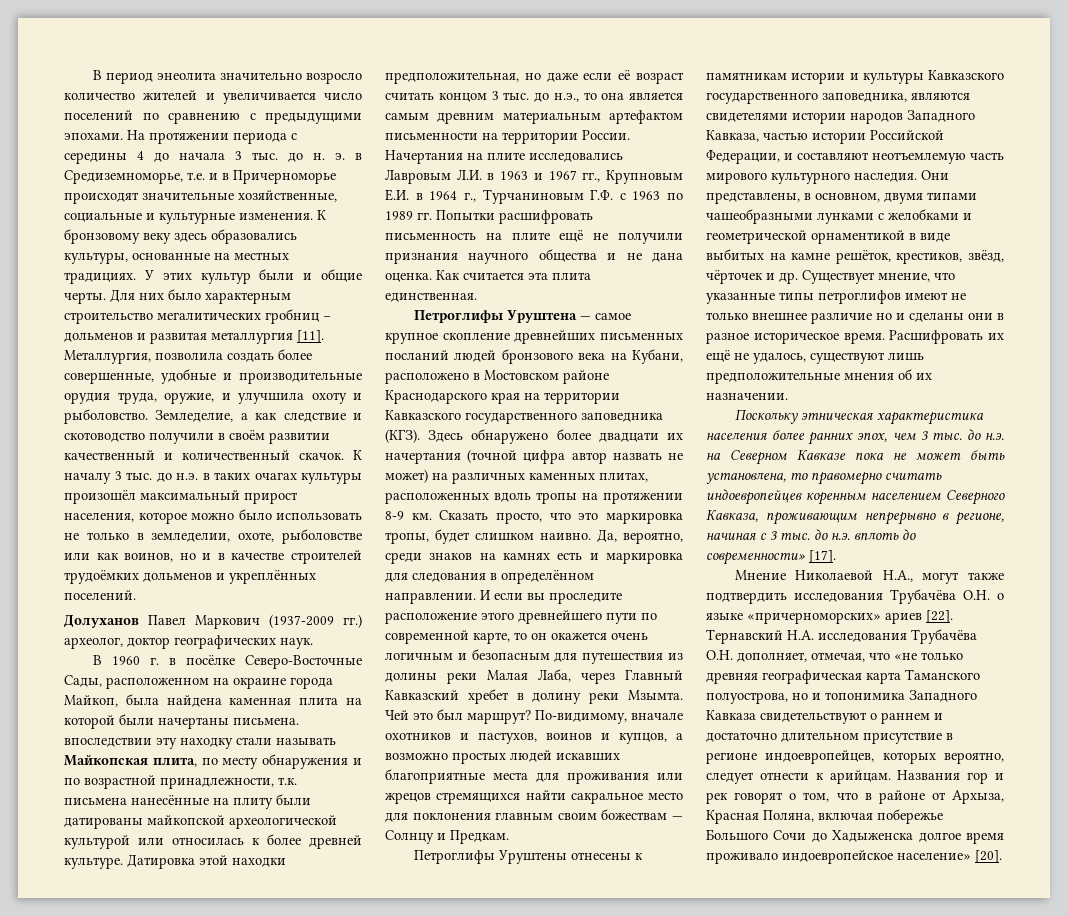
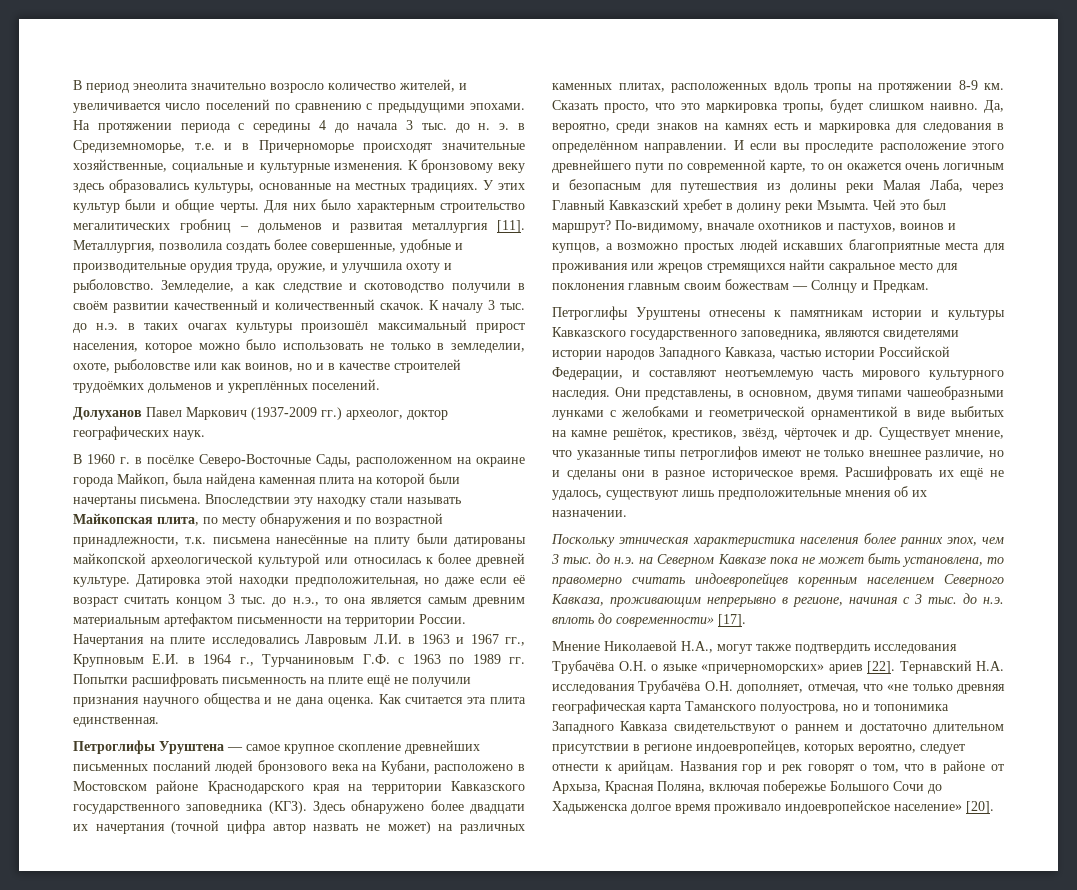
- В период энеолита значительно возросло количество жителей и увеличивается число поселений по сравнению с предыдущими эпохами.
+ В период энеолита значительно возросло количество жителей, и увеличивается число поселений по сравнению с предыдущими эпохами.
- В 1960 г. в посёлке Северо-Восточные Сады, расположенном на окраине города Майкоп, была найдена каменная плита на которой были начертаны письмена. впоследствии эту находку стали называть Майкопская плита, по месту обнаружения и по возрастной принадлежности, т.к. письмена нанесённые на плиту были датированы майкопской археологической культурой или относилась к более древней культуре.
+ В 1960 г. в посёлке Северо-Восточные Сады, расположенном на окраине города Майкоп, была найдена каменная плита на которой были начертаны письмена. Впоследствии эту находку стали называть Майкопская плита, по месту обнаружения и по возрастной принадлежности, т.к. письмена нанесённые на плиту были датированы майкопской археологической культурой или относилась к более древней культуре.
- Они представлены, в основном, двумя типами чашеобразными лунками с желобками и геометрической орнаментикой в виде выбитых на камне решёток, крестиков, звёзд, чёрточек и др. Существует мнение, что указанные типы петроглифов имеют не только внешнее различие но и сделаны они в разное историческое время.
+ Они представлены, в основном, двумя типами чашеобразными лунками с желобками и геометрической орнаментикой в виде выбитых на камне решёток, крестиков, звёзд, чёрточек и др. Существует мнение, что указанные типы петроглифов имеют не только внешнее различие, но и сделаны они в разное историческое время.
- Тернавский Н.А. исследования Трубачёва О.Н. дополняет, отмечая, что «не только древняя географическая карта Таманского полуострова, но и топонимика Западного Кавказа свидетельствуют о раннем и достаточно длительном присутствие в регионе индоевропейцев, которых вероятно, следует отнести к арийцам.
+ Тернавский Н.А. исследования Трубачёва О.Н. дополняет, отмечая, что «не только древняя географическая карта Таманского полуострова, но и топонимика Западного Кавказа свидетельствуют о раннем и достаточно длительном присутствии в регионе индоевропейцев, которых вероятно, следует отнести к арийцам.

